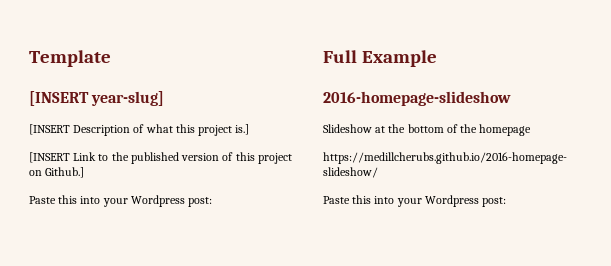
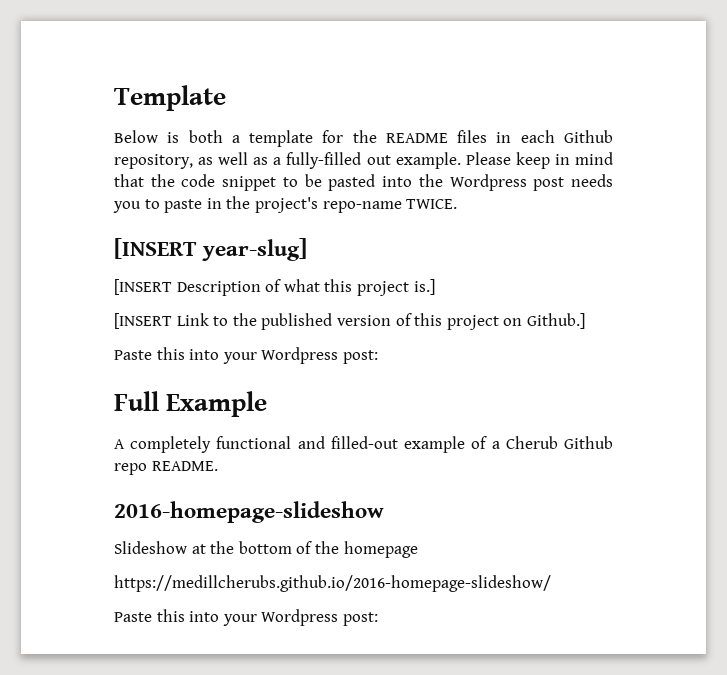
+ Below is both a template for the README files in each Github repository, as well as a fully-filled out example. Please keep in mind that the code snippet to be pasted into the Wordpress post needs you to paste in the project's repo-name TWICE.
+ A completely functional and filled-out example of a Cherub Github repo README.

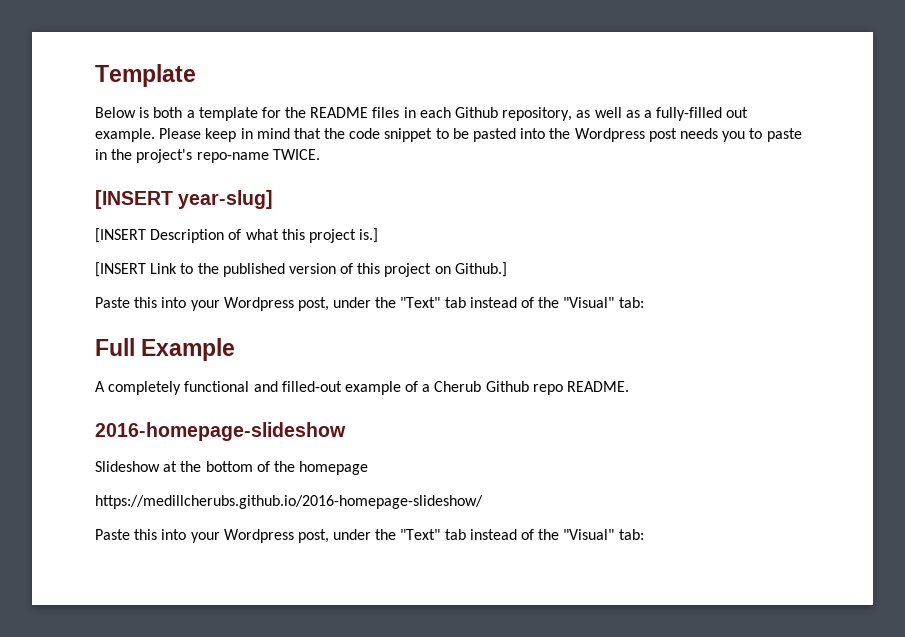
  [INSERT Link to the published version of this project on Github.]
- Paste this into your Wordpress post:
+ Paste this into your Wordpress post, under the "Text" tab instead of the "Visual" tab:
  https://medillcherubs.github.io/2016-homepage-slideshow/
- Paste this into your Wordpress post:
+ Paste this into your Wordpress post, under the "Text" tab instead of the "Visual" tab:

